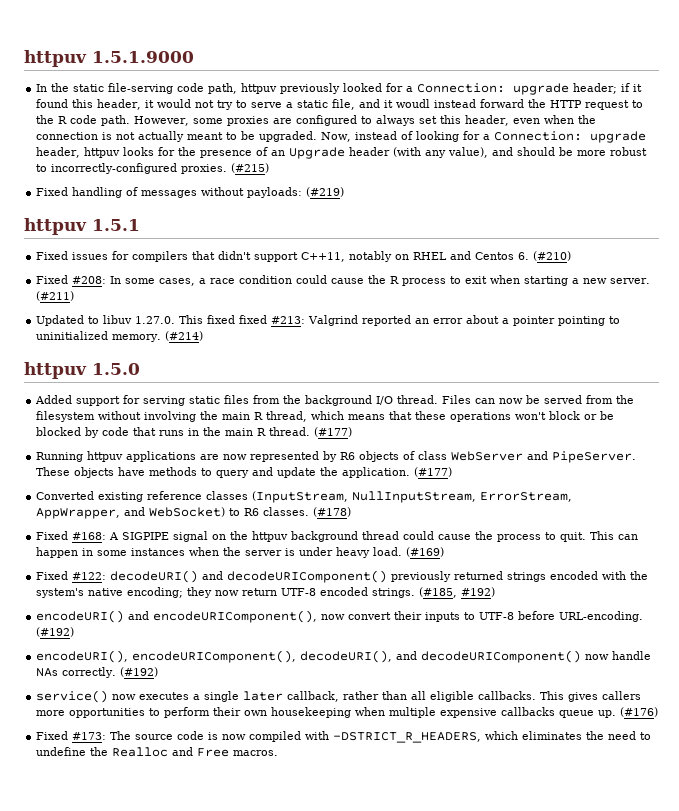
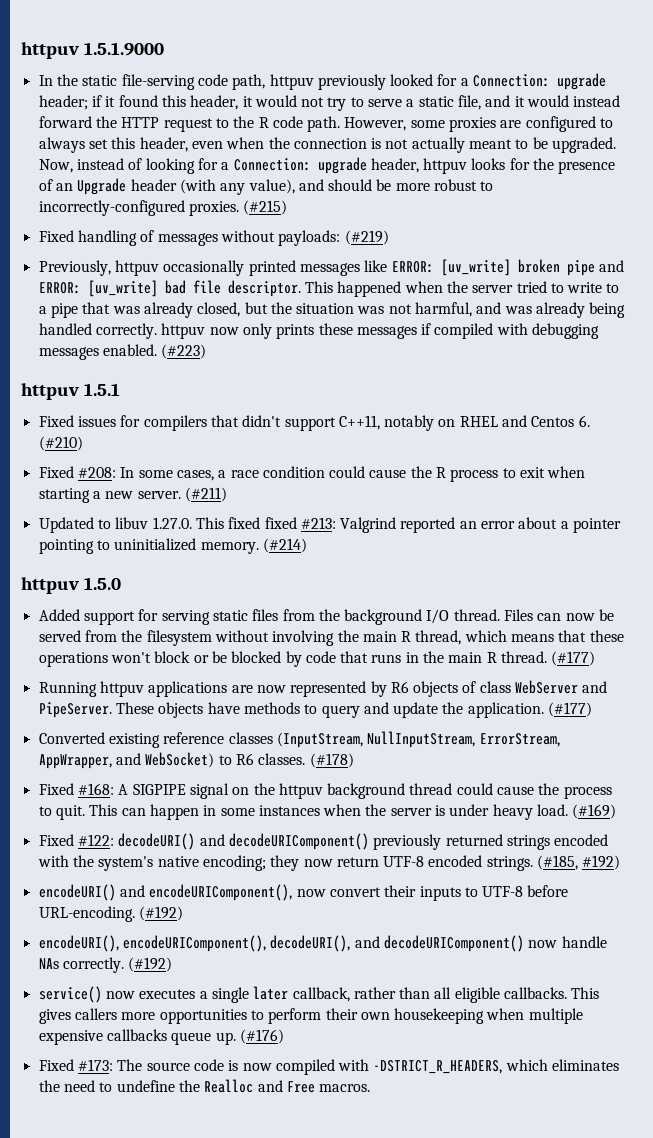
- In the static file-serving code path, httpuv previously looked for a Connection: upgrade header; if it found this header, it would not try to serve a static file, and it woudl instead forward the HTTP request to the R code path.
+ In the static file-serving code path, httpuv previously looked for a Connection: upgrade header; if it found this header, it would not try to serve a static file, and it would instead forward the HTTP request to the R code path.
+ Previously, httpuv occasionally printed messages like ERROR: [uv_write] broken pipe and ERROR: [uv_write] bad file descriptor. This happened when the server tried to write to a pipe that was already closed, but the situation was not harmful, and was already being handled correctly. httpuv now only prints these messages if compiled with debugging messages enabled. (#223)

